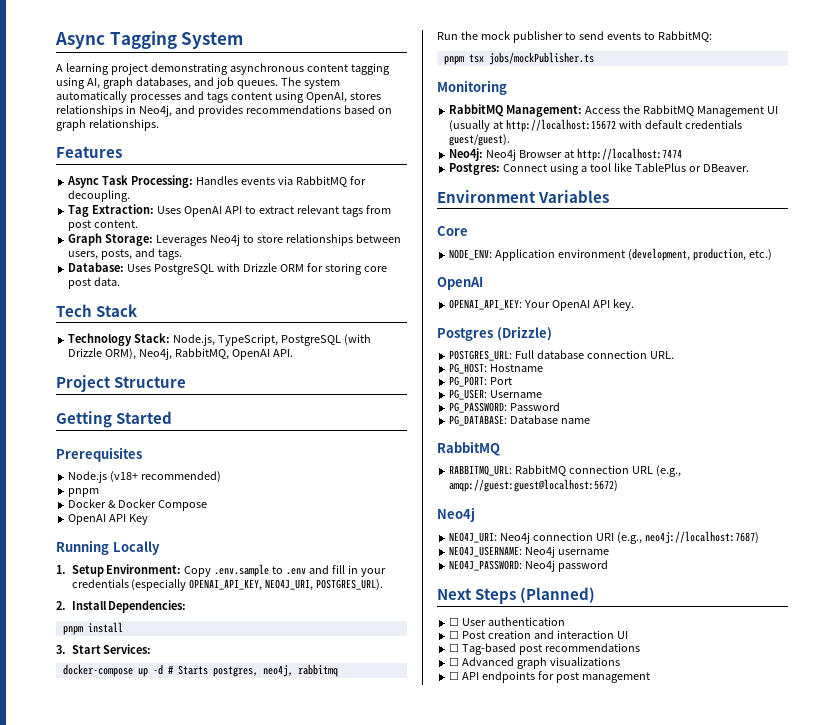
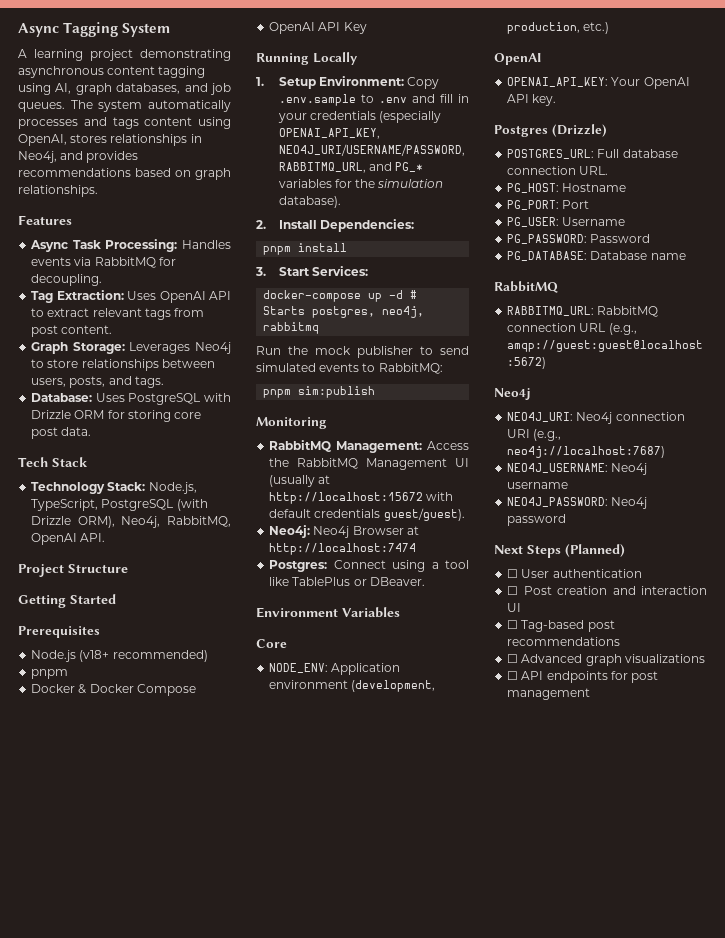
- 1. Setup Environment: Copy .env.sample to .env and fill in your credentials (especially OPENAI_API_KEY, NEO4J_URI, POSTGRES_URL).
+ 1. Setup Environment: Copy .env.sample to .env and fill in your credentials (especially OPENAI_API_KEY, NEO4J_URI/USERNAME/PASSWORD, RABBITMQ_URL, and PG_* variables for the simulation database).
- Run the mock publisher to send events to RabbitMQ:
+ Run the mock publisher to send simulated events to RabbitMQ:
- pnpm tsx jobs/mockPublisher.ts
+ pnpm sim:publish

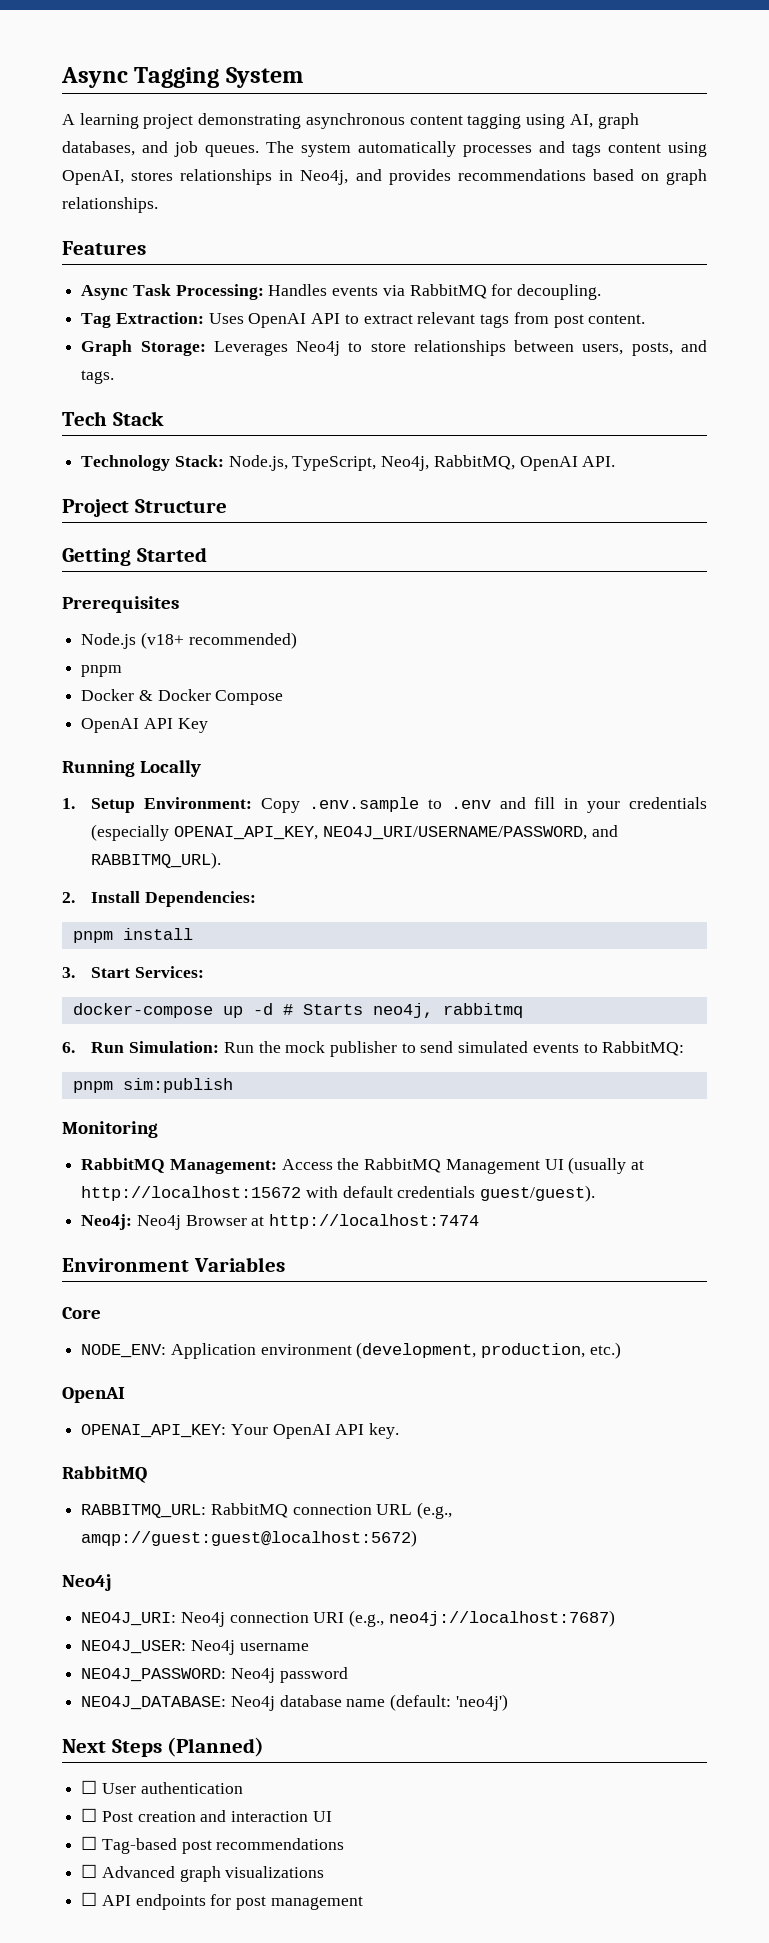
- Database: Uses PostgreSQL with Drizzle ORM for storing core post data.
- Technology Stack: Node.js, TypeScript, PostgreSQL (with Drizzle ORM), Neo4j, RabbitMQ, OpenAI API.
+ Technology Stack: Node.js, TypeScript, Neo4j, RabbitMQ, OpenAI API.
- 1. Setup Environment: Copy .env.sample to .env and fill in your credentials (especially OPENAI_API_KEY, NEO4J_URI/USERNAME/PASSWORD, RABBITMQ_URL, and PG_* variables for the simulation database).
+ 1. Setup Environment: Copy .env.sample to .env and fill in your credentials (especially OPENAI_API_KEY, NEO4J_URI/USERNAME/PASSWORD, and RABBITMQ_URL).
- docker-compose up -d # Starts postgres, neo4j, rabbitmq
+ docker-compose up -d # Starts neo4j, rabbitmq
- Run the mock publisher to send simulated events to RabbitMQ:
+ 6. Run Simulation: Run the mock publisher to send simulated events to RabbitMQ:
- Postgres: Connect using a tool like TablePlus or DBeaver.
- Postgres (Drizzle)
- POSTGRES_URL: Full database connection URL.
- PG_HOST: Hostname
- PG_PORT: Port
- PG_USER: Username
- PG_PASSWORD: Password
- PG_DATABASE: Database name
- NEO4J_USERNAME: Neo4j username
+ NEO4J_USER: Neo4j username
+ NEO4J_DATABASE: Neo4j database name (default: 'neo4j')

